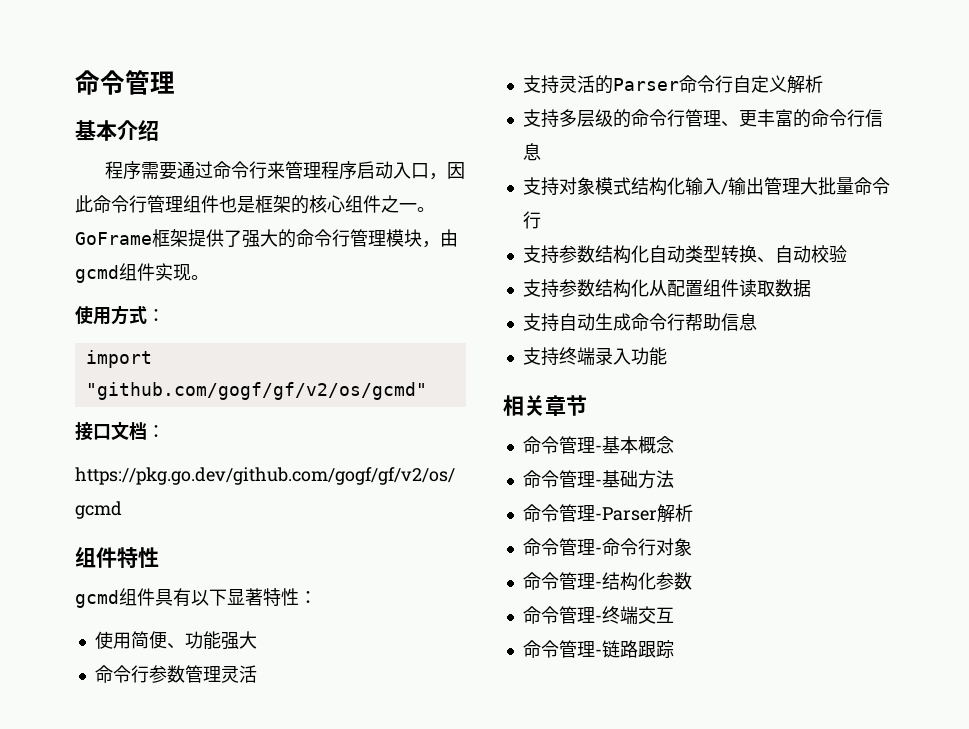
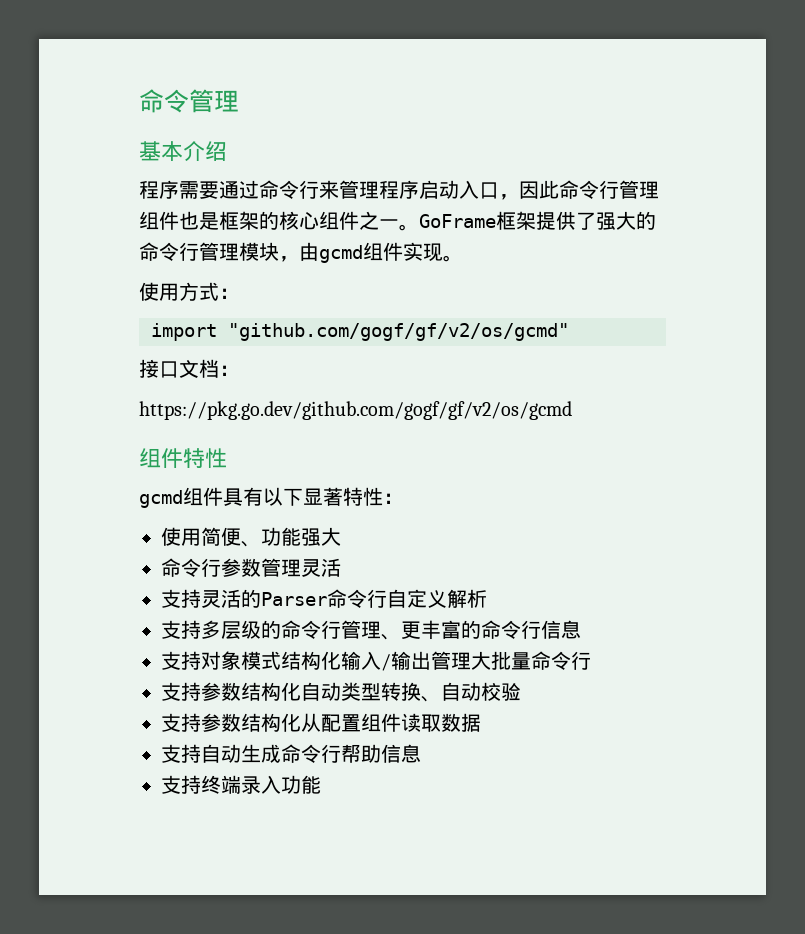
- 相关章节
- 命令管理-基本概念
- 命令管理-基础方法
- 命令管理-Parser解析
- 命令管理-命令行对象
- 命令管理-结构化参数
- 命令管理-终端交互
- 命令管理-链路跟踪

